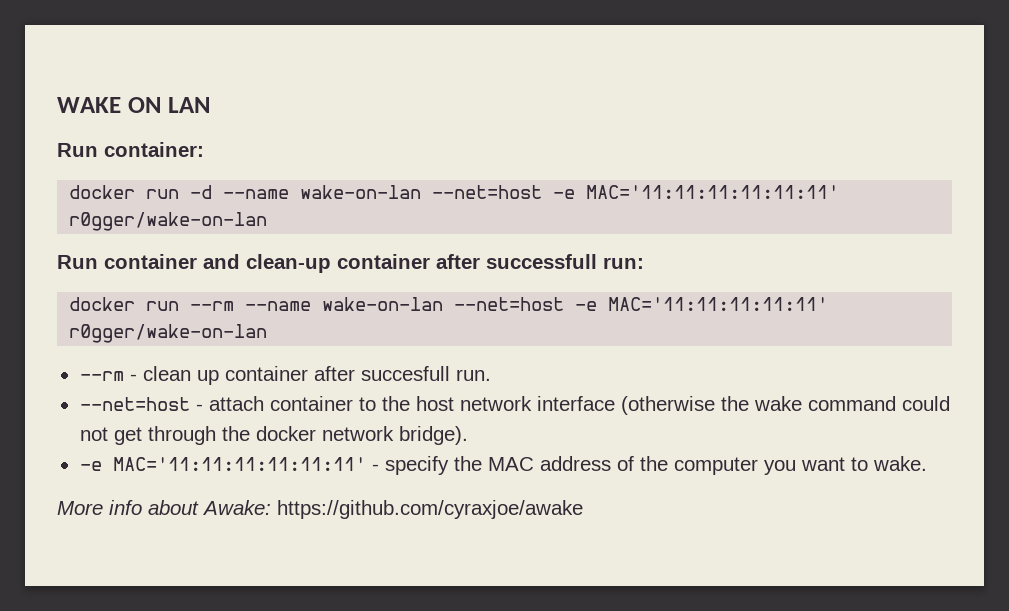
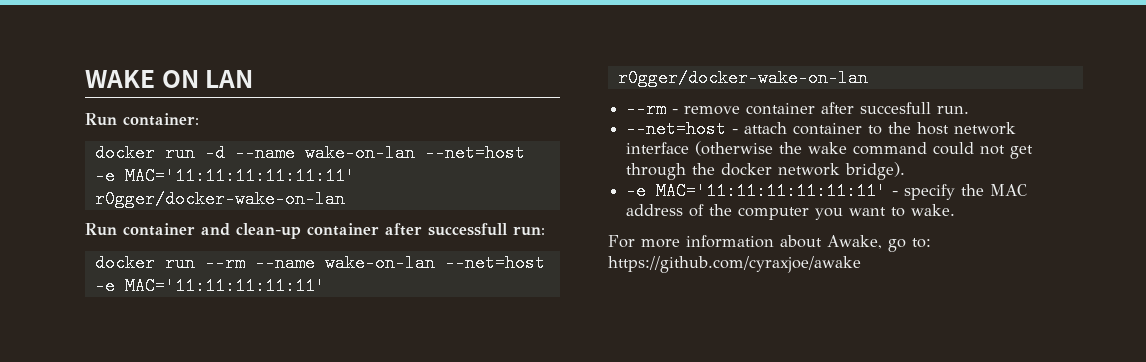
- docker run -d --name wake-on-lan --net=host -e MAC='11:11:11:11:11:11' r0gger/wake-on-lan
+ docker run -d --name wake-on-lan --net=host -e MAC='11:11:11:11:11:11' r0gger/docker-wake-on-lan
- docker run --rm --name wake-on-lan --net=host -e MAC='11:11:11:11:11' r0gger/wake-on-lan
+ docker run --rm --name wake-on-lan --net=host -e MAC='11:11:11:11:11' r0gger/docker-wake-on-lan
- --rm - clean up container after succesfull run.
+ --rm - remove container after succesfull run.
- More info about Awake: https://github.com/cyraxjoe/awake
+ For more information about Awake, go to: https://github.com/cyraxjoe/awake

